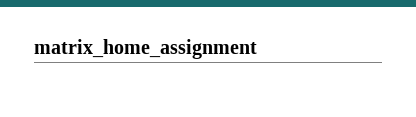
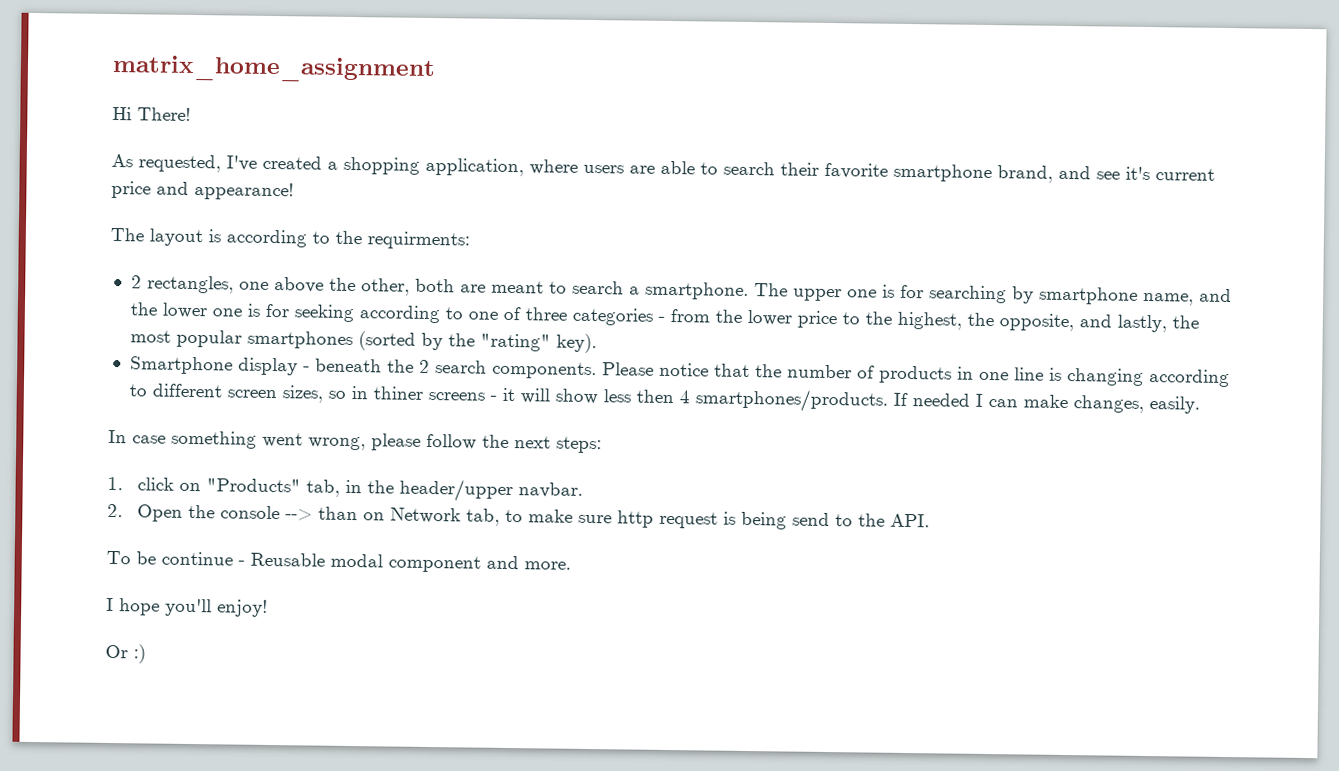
+ Hi There!
+ As requested, I've created a shopping application, where users are able to search their favorite smartphone brand, and see it's current price and appearance!
+ The layout is according to the requirments:
+ 2 rectangles, one above the other, both are meant to search a smartphone. The upper one is for searching by smartphone name, and the lower one is for seeking according to one of three categories - from the lower price to the highest, the opposite, and lastly, the most popular smartphones (sorted by the "rating" key).
+ Smartphone display - beneath the 2 search components. Please notice that the number of products in one line is changing according to different screen sizes, so in thiner screens - it will show less then 4 smartphones/products. If needed I can make changes, easily.
+ In case something went wrong, please follow the next steps:
+ 1. click on "Products" tab, in the header/upper navbar.
+ 2. Open the console --> than on Network tab, to make sure http request is being send to the API.
+ To be continue - Reusable modal component and more.
+ I hope you'll enjoy!
+ Or :)

